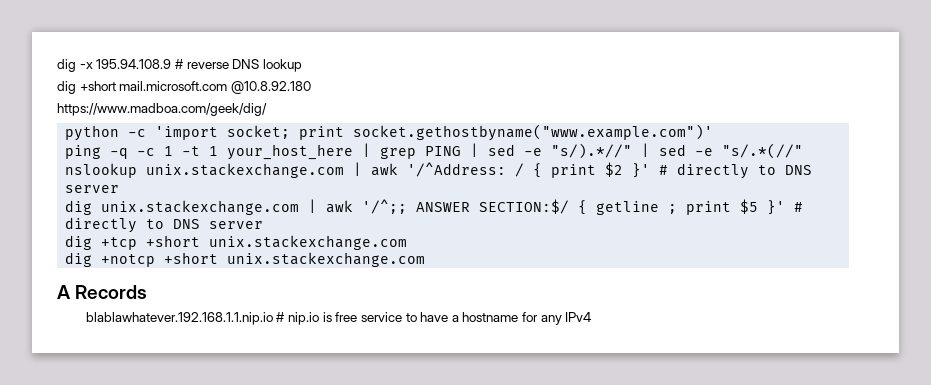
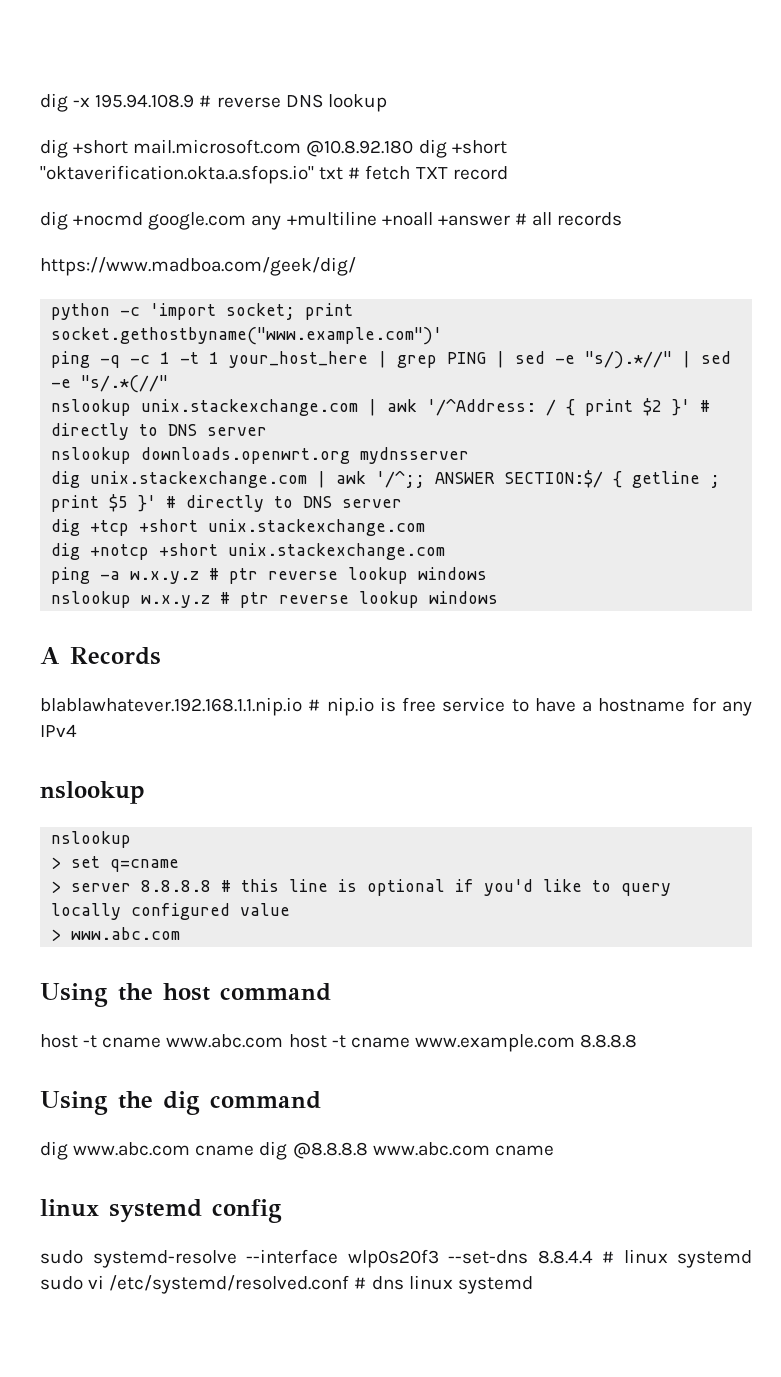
- dig +short mail.microsoft.com @10.8.92.180
+ dig +short mail.microsoft.com @10.8.92.180 dig +short "oktaverification.okta.a.sfops.io" txt # fetch TXT record
+ dig +nocmd google.com any +multiline +noall +answer # all records
+ nslookup downloads.openwrt.org mydnsserver
+ ping -a w.x.y.z # ptr reverse lookup windows
+ nslookup w.x.y.z # ptr reverse lookup windows
  blablawhatever.192.168.1.1.nip.io # nip.io is free service to have a hostname for any IPv4
+ nslookup
+ nslookup
+ > set q=cname
+ > server 8.8.8.8 # this line is optional if you'd like to query locally configured value
+ > www.abc.com
+ Using the host command
+ host -t cname www.abc.com host -t cname www.example.com 8.8.8.8
+ Using the dig command
+ dig www.abc.com cname dig @8.8.8.8 www.abc.com cname
+ linux systemd config
+ sudo systemd-resolve --interface wlp0s20f3 --set-dns 8.8.4.4 # linux systemd sudo vi /etc/systemd/resolved.conf # dns linux systemd

